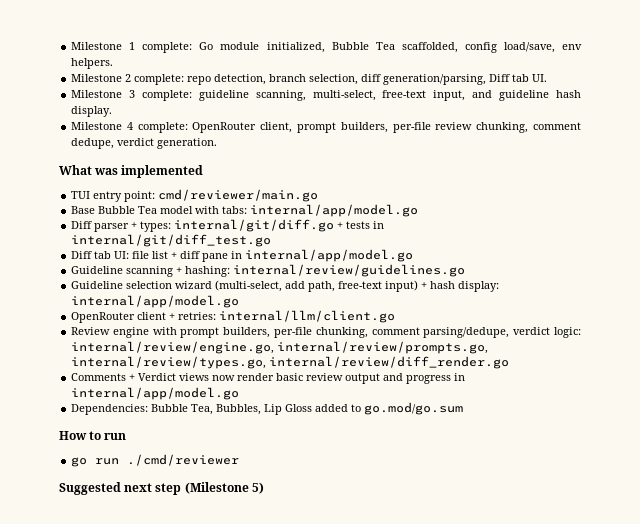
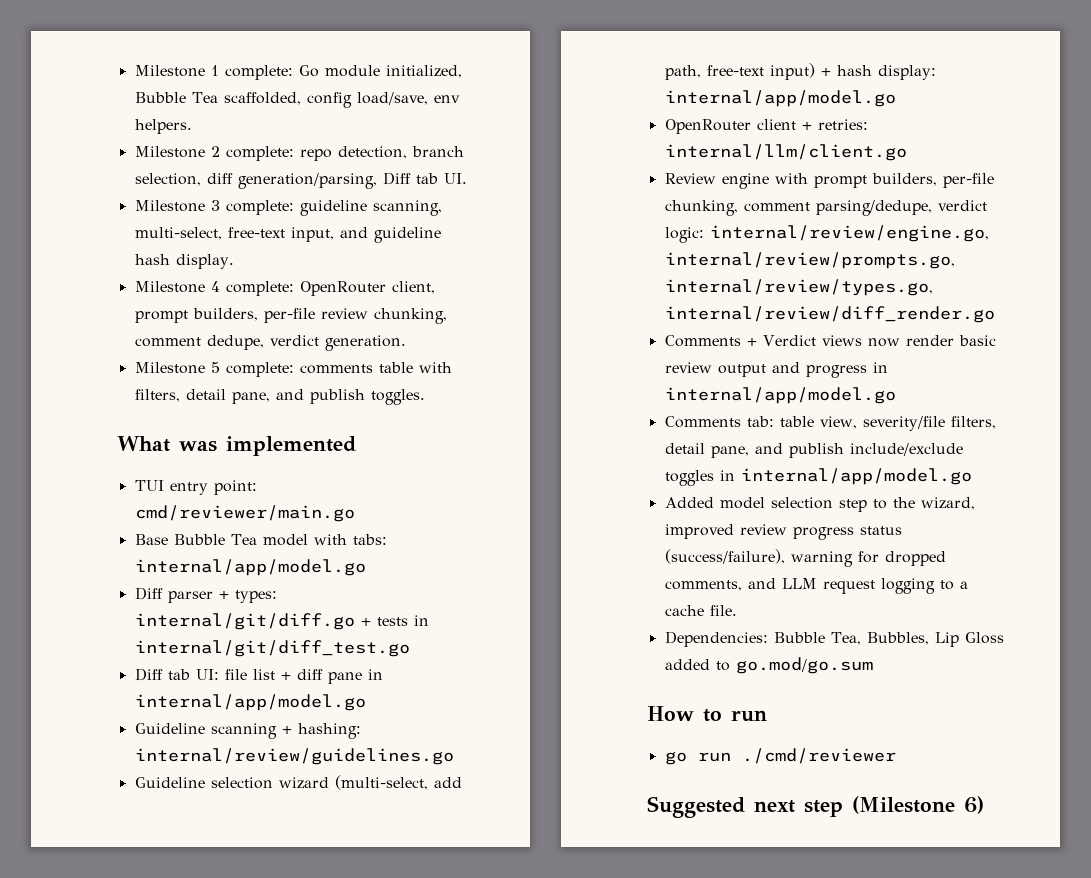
+ Milestone 5 complete: comments table with filters, detail pane, and publish toggles.
+ Comments tab: table view, severity/file filters, detail pane, and publish include/exclude toggles in internal/app/model.go
+ Added model selection step to the wizard, improved review progress status (success/failure), warning for dropped comments, and LLM request logging to a cache file.
- Suggested next step (Milestone 5)
+ Suggested next step (Milestone 6)

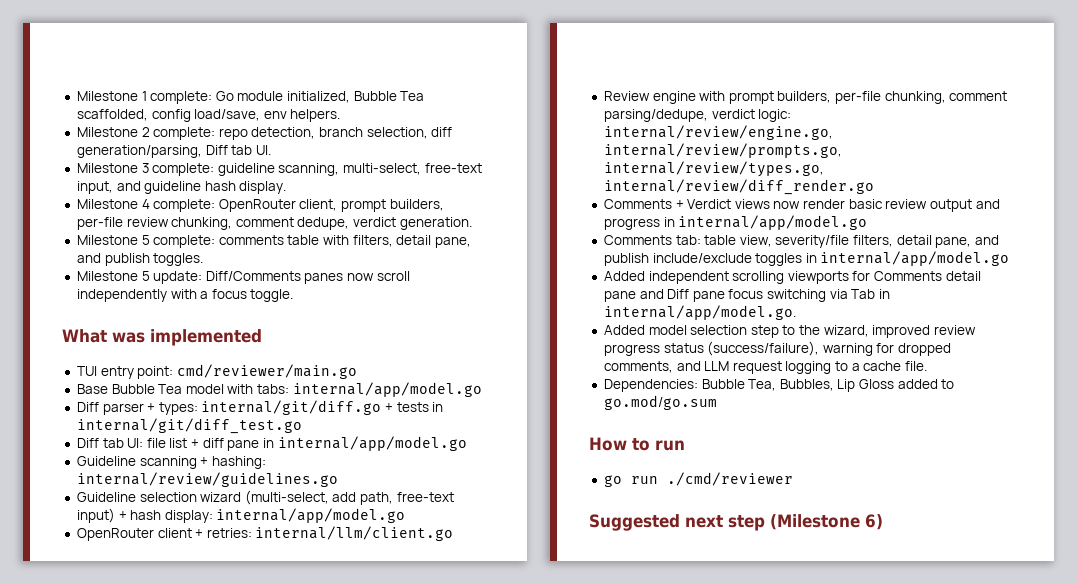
+ Milestone 5 update: Diff/Comments panes now scroll independently with a focus toggle.
+ Added independent scrolling viewports for Comments detail pane and Diff pane focus switching via Tab in internal/app/model.go.

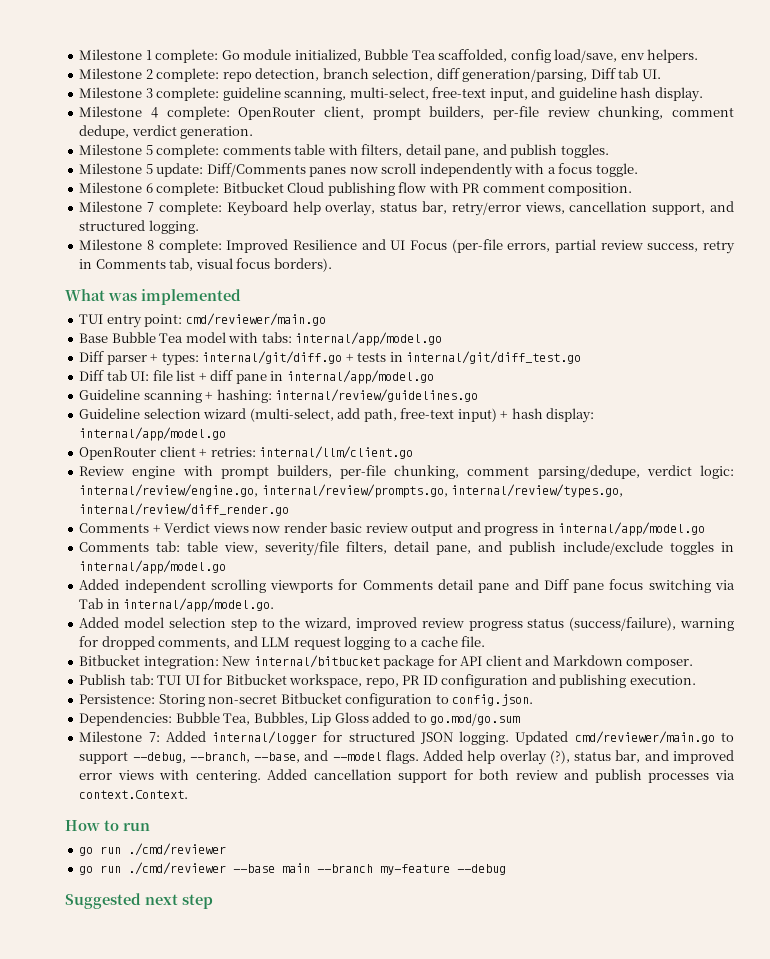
+ Milestone 6 complete: Bitbucket Cloud publishing flow with PR comment composition.
+ Milestone 7 complete: Keyboard help overlay, status bar, retry/error views, cancellation support, and structured logging.
+ Milestone 8 complete: Improved Resilience and UI Focus (per-file errors, partial review success, retry in Comments tab, visual focus borders).
+ Bitbucket integration: New internal/bitbucket package for API client and Markdown composer.
+ Publish tab: TUI UI for Bitbucket workspace, repo, PR ID configuration and publishing execution.
+ Persistence: Storing non-secret Bitbucket configuration to config.json.
+ Milestone 7: Added internal/logger for structured JSON logging. Updated cmd/reviewer/main.go to support --debug, --branch, --base, and --model flags. Added help overlay (?), status bar, and improved error views with centering. Added cancellation support for both review and publish processes via context.Context.
+ go run ./cmd/reviewer --base main --branch my-feature --debug
- Suggested next step (Milestone 6)
+ Suggested next step

